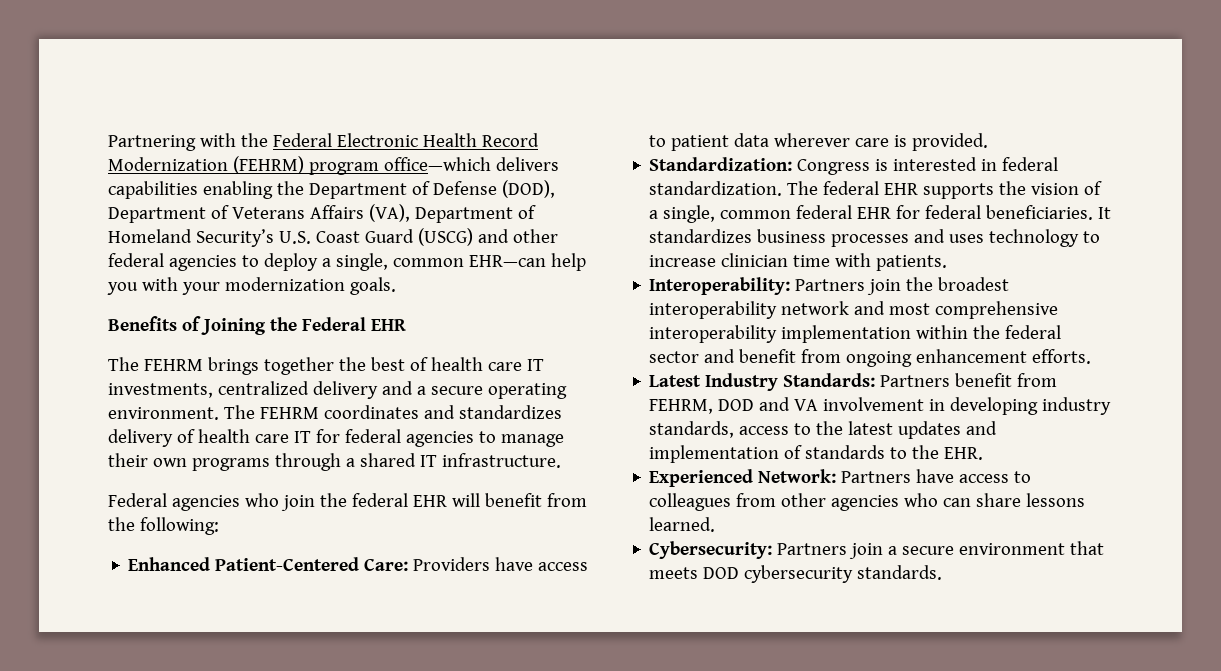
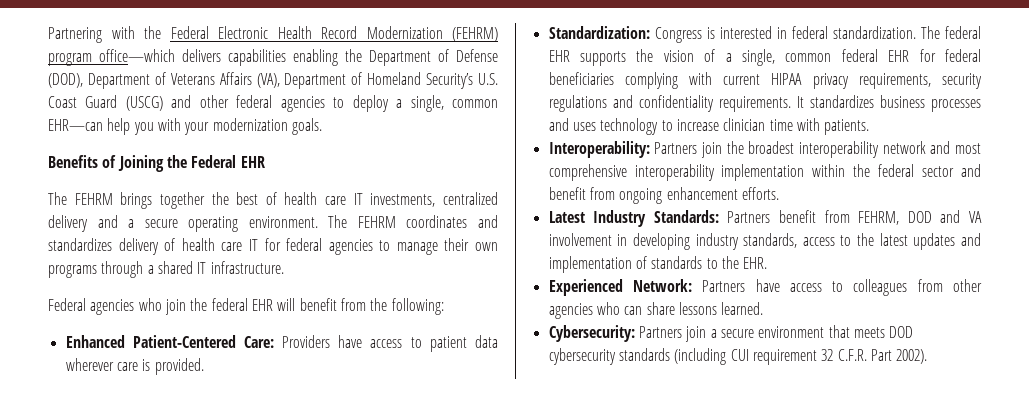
- The federal EHR supports the vision of a single, common federal EHR for federal beneficiaries.
+ The federal EHR supports the vision of a single, common federal EHR for federal beneficiaries complying with current HIPAA privacy requirements, security regulations and confidentiality requirements.
- Cybersecurity: Partners join a secure environment that meets DOD cybersecurity standards.
+ Cybersecurity: Partners join a secure environment that meets DOD cybersecurity standards (including CUI requirement 32 C.F.R. Part 2002).

